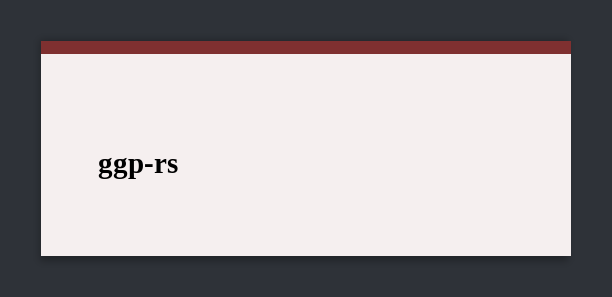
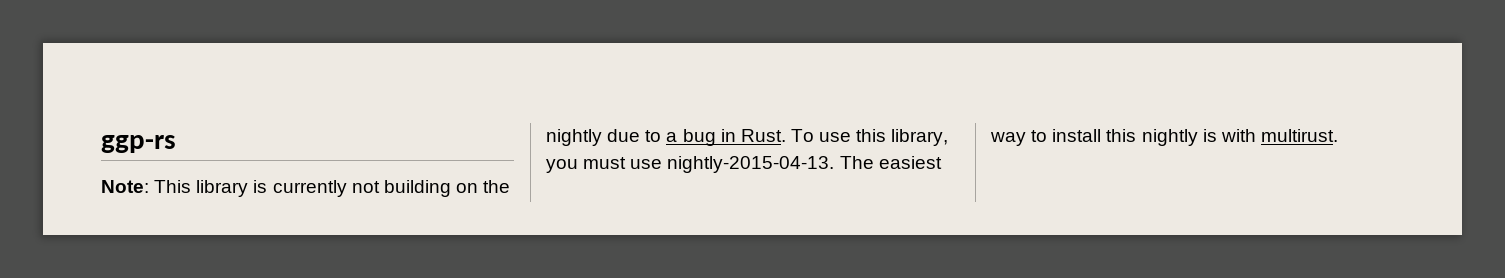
+ Note: This library is currently not building on the nightly due to a bug in Rust. To use this library, you must use nightly-2015-04-13. The easiest way to install this nightly is with multirust.

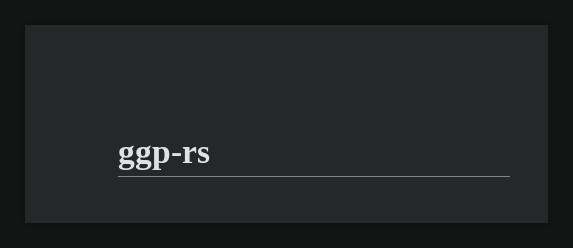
- Note: This library is currently not building on the nightly due to a bug in Rust. To use this library, you must use nightly-2015-04-13. The easiest way to install this nightly is with multirust.

